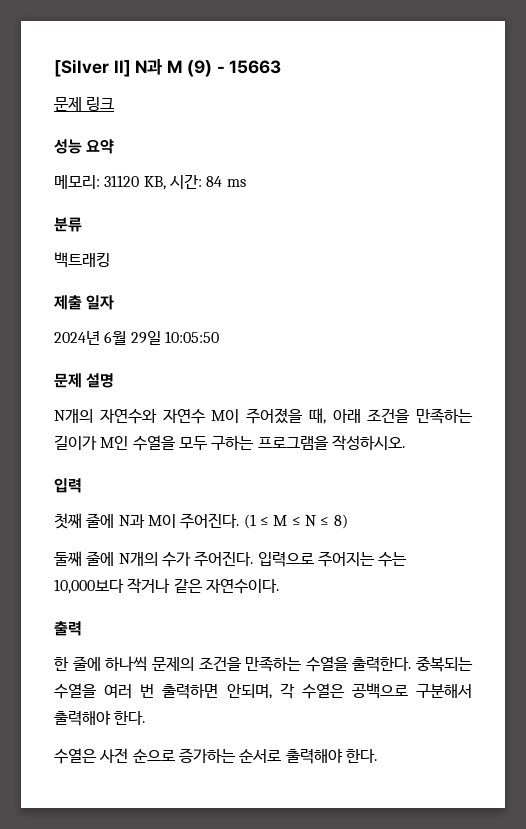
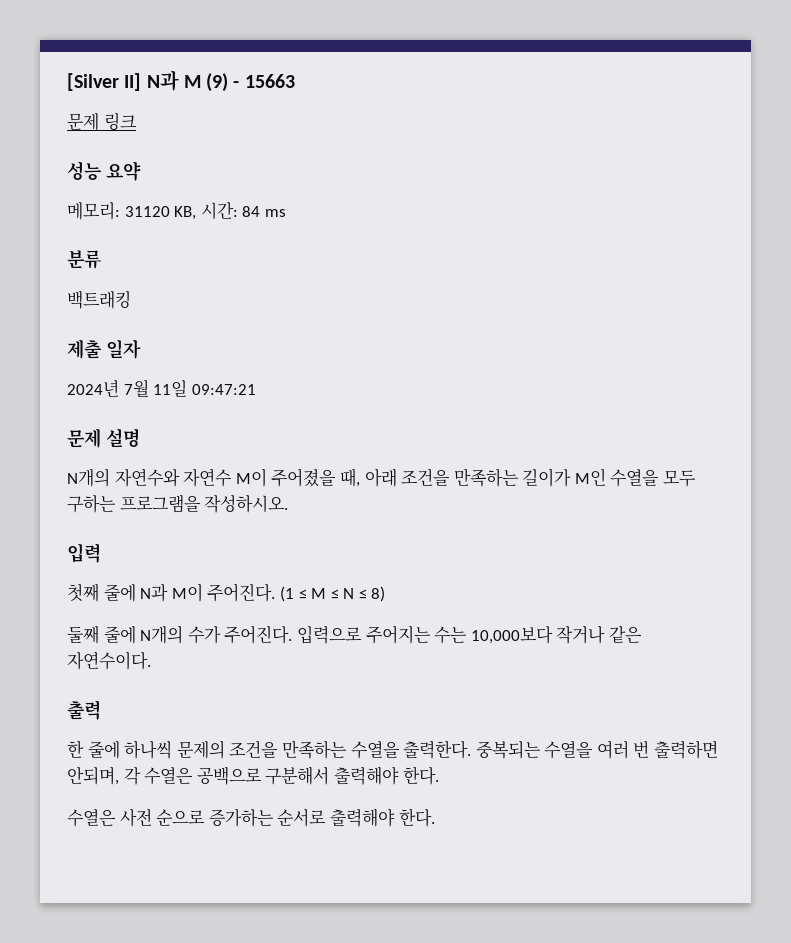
- 2024년 6월 29일 10:05:50
+ 2024년 7월 11일 09:47:21

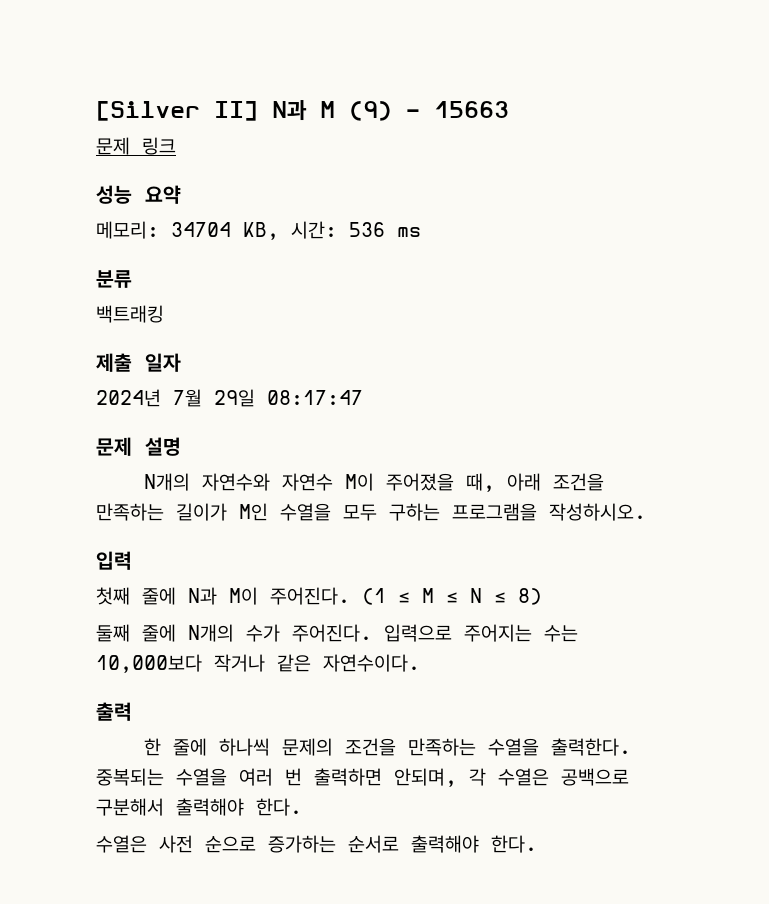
- 메모리: 31120 KB, 시간: 84 ms
+ 메모리: 34704 KB, 시간: 536 ms
- 2024년 7월 11일 09:47:21
+ 2024년 7월 29일 08:17:47

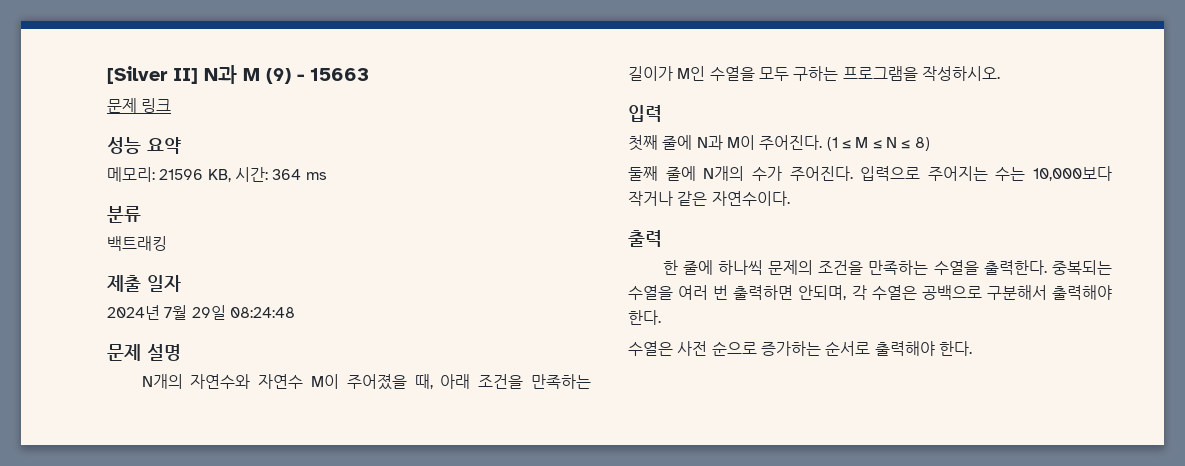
- 메모리: 34704 KB, 시간: 536 ms
+ 메모리: 21596 KB, 시간: 364 ms
- 2024년 7월 29일 08:17:47
+ 2024년 7월 29일 08:24:48

